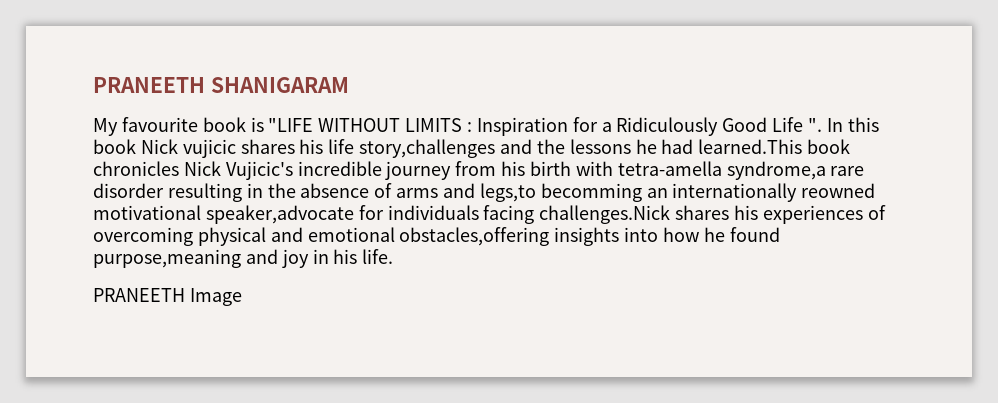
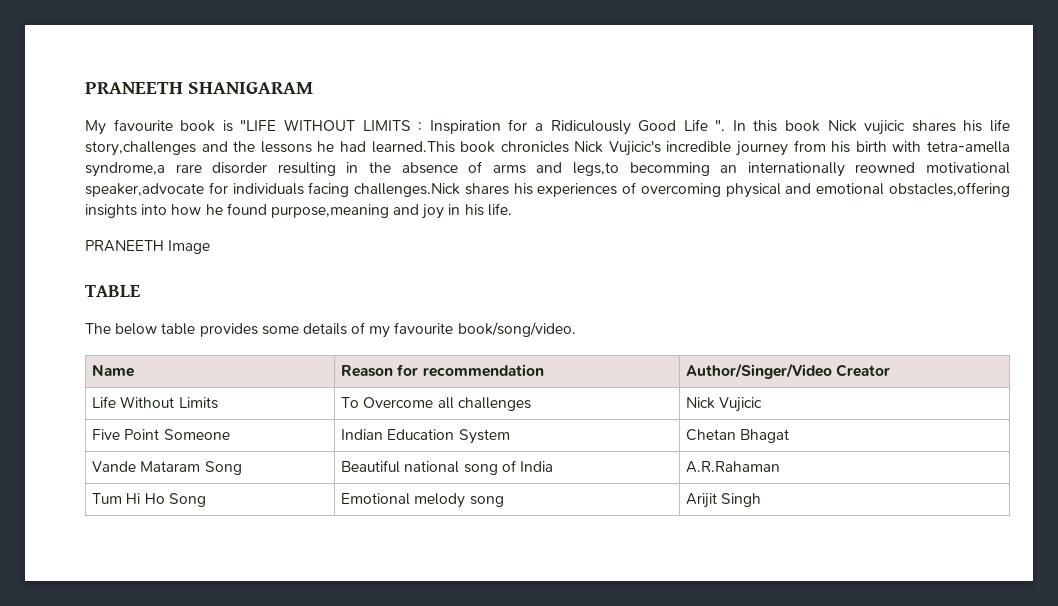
+ TABLE
+ The below table provides some details of my favourite book/song/video.
+ Name | Reason for recommendation | Author/Singer/Video Creator
+ Life Without Limits | To Overcome all challenges | Nick Vujicic
+ Five Point Someone | Indian Education System | Chetan Bhagat
+ Vande Mataram Song | Beautiful national song of India | A.R.Rahaman
+ Tum Hi Ho Song | Emotional melody song | Arijit Singh

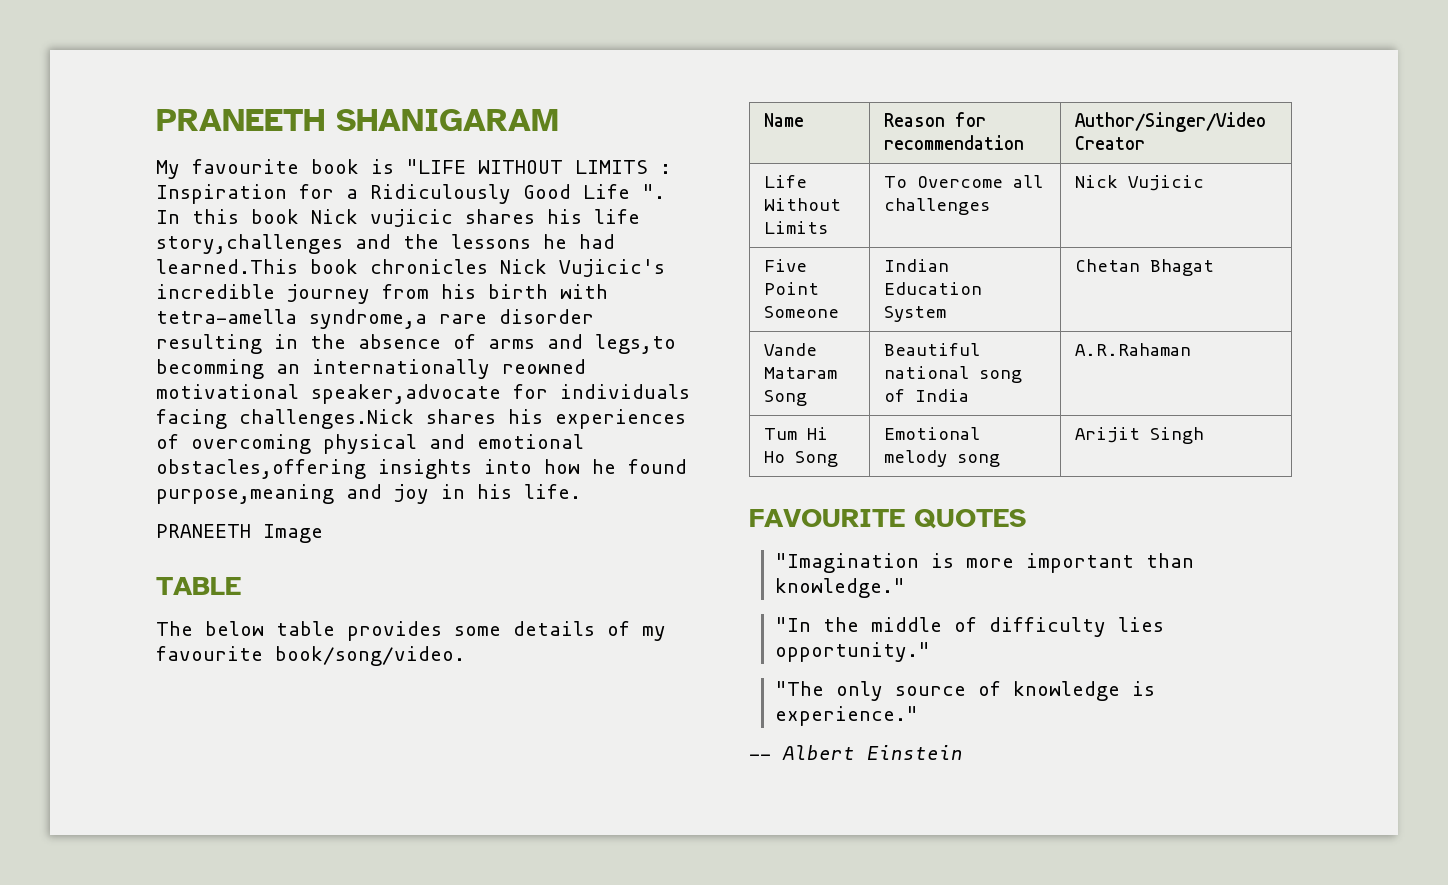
+ FAVOURITE QUOTES
+ "Imagination is more important than knowledge."
+ "In the middle of difficulty lies opportunity."
+ "The only source of knowledge is experience."
+ -- Albert Einstein

